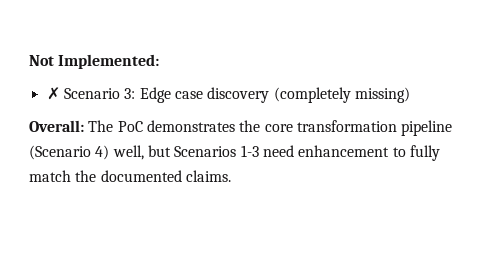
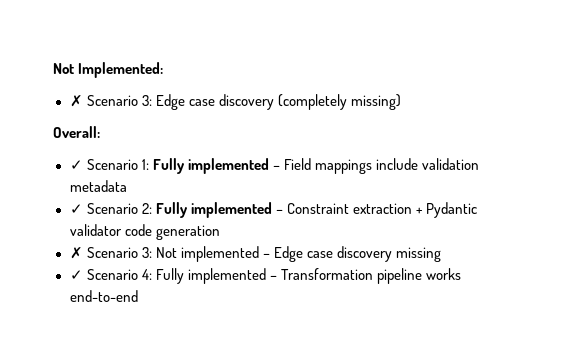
- Overall: The PoC demonstrates the core transformation pipeline (Scenario 4) well, but Scenarios 1-3 need enhancement to fully match the documented claims.
+ Overall:
+ ✓ Scenario 1: Fully implemented – Field mappings include validation metadata
+ ✓ Scenario 2: Fully implemented – Constraint extraction + Pydantic validator code generation
+ ✗ Scenario 3: Not implemented – Edge case discovery missing
+ ✓ Scenario 4: Fully implemented – Transformation pipeline works end-to-end

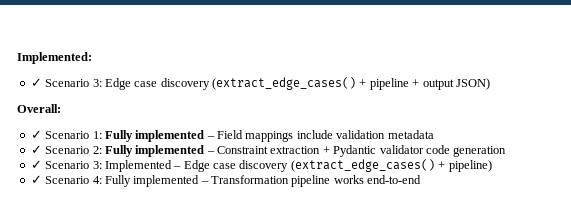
- Not Implemented:
+ Implemented:
- ✗ Scenario 3: Edge case discovery (completely missing)
+ ✓ Scenario 3: Edge case discovery (extract_edge_cases() + pipeline + output JSON)
- ✗ Scenario 3: Not implemented – Edge case discovery missing
+ ✓ Scenario 3: Implemented – Edge case discovery (extract_edge_cases() + pipeline)

